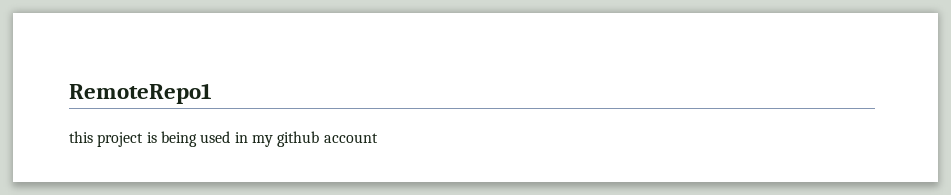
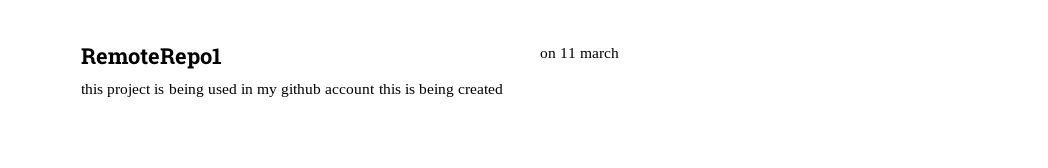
- this project is being used in my github account
+ this project is being used in my github account this is being created on 11 march

